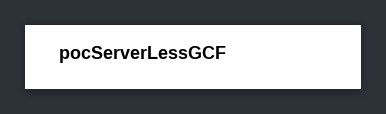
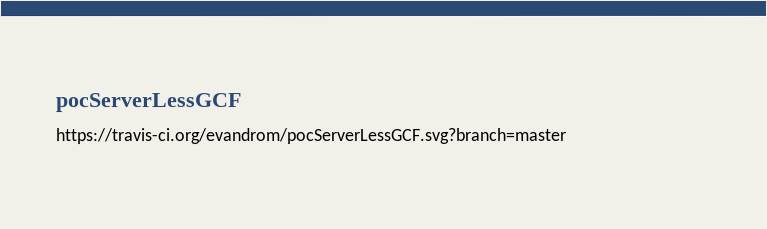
+ https://travis-ci.org/evandrom/pocServerLessGCF.svg?branch=master

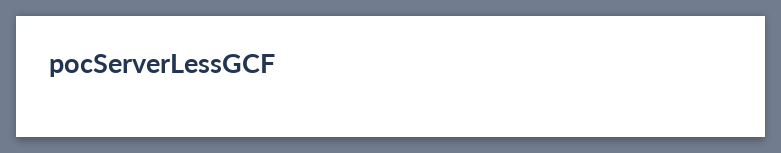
- https://travis-ci.org/evandrom/pocServerLessGCF.svg?branch=master

